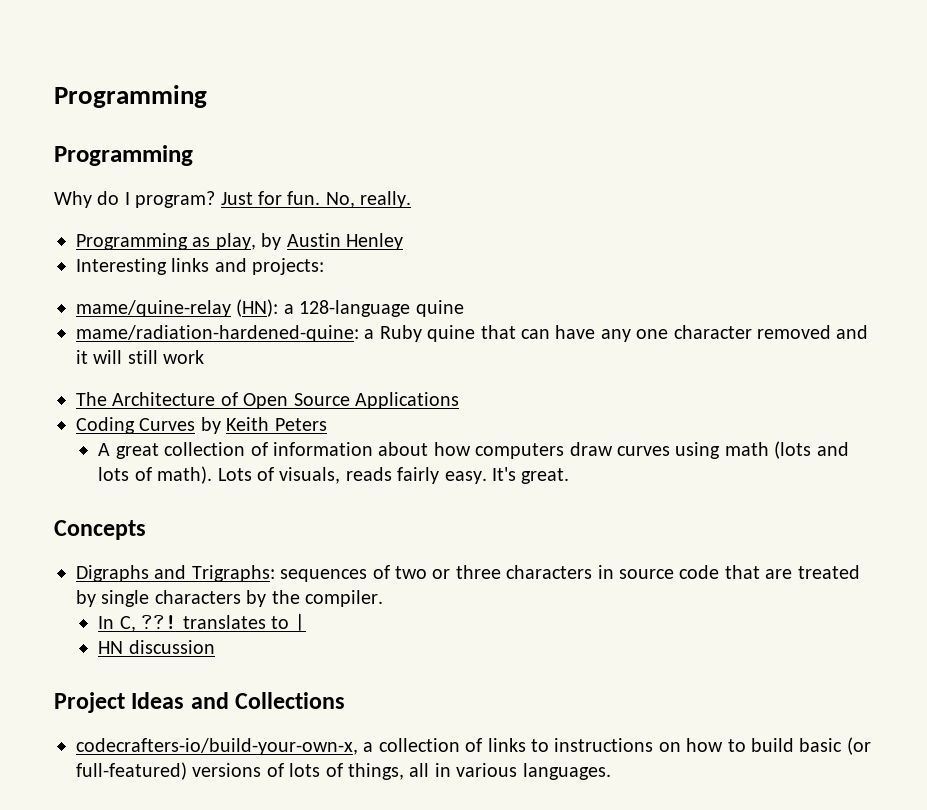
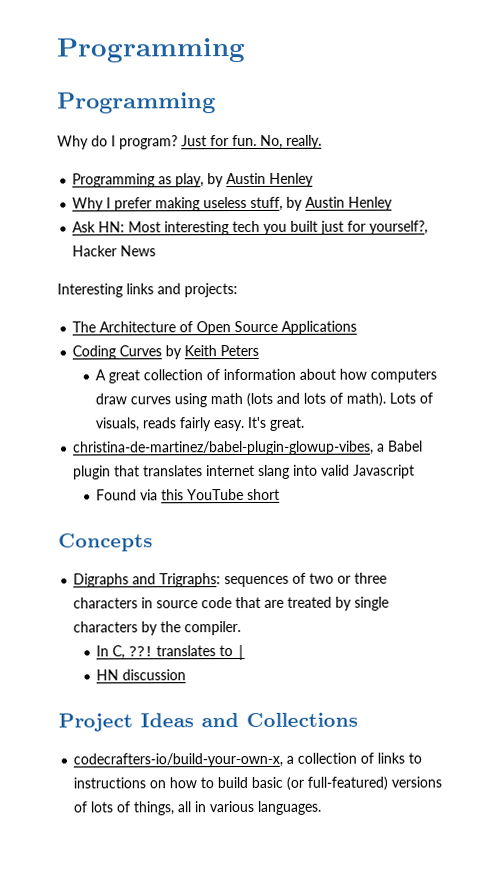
+ Why I prefer making useless stuff, by Austin Henley
+ Ask HN: Most interesting tech you built just for yourself?, Hacker News
  Interesting links and projects:
- mame/quine-relay (HN): a 128-language quine
- mame/radiation-hardened-quine: a Ruby quine that can have any one character removed and it will still work
+ christina-de-martinez/babel-plugin-glowup-vibes, a Babel plugin that translates internet slang into valid Javascript
+ Found via this YouTube short

